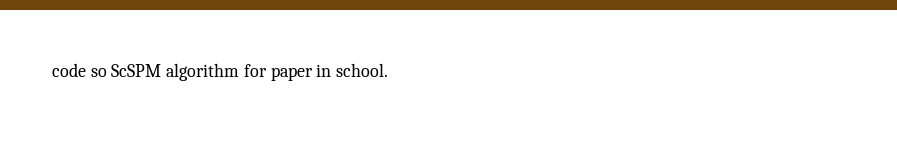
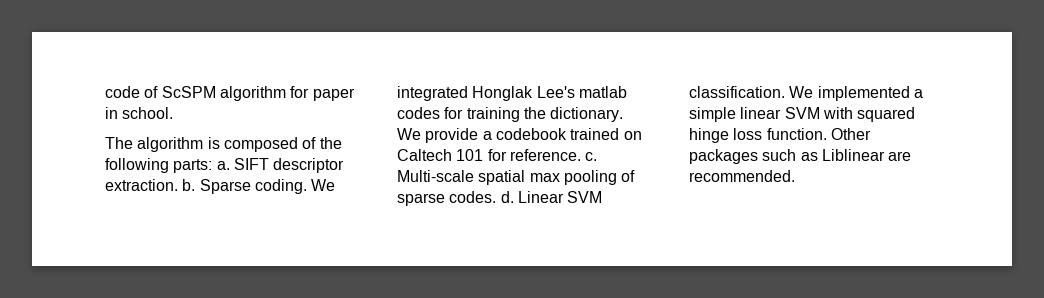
- code so ScSPM algorithm for paper in school.
+ code of ScSPM algorithm for paper in school.
+ The algorithm is composed of the following parts: a. SIFT descriptor extraction. b. Sparse coding. We integrated Honglak Lee's matlab codes for training the dictionary. We provide a codebook trained on Caltech 101 for reference. c. Multi-scale spatial max pooling of sparse codes. d. Linear SVM classification. We implemented a simple linear SVM with squared hinge loss function. Other packages such as Liblinear are recommended.

